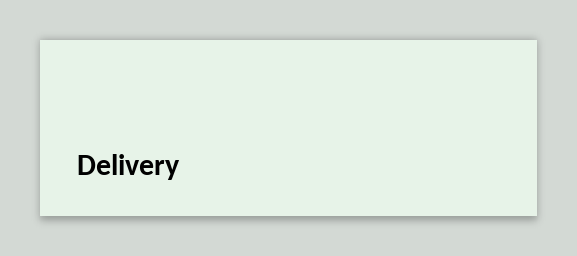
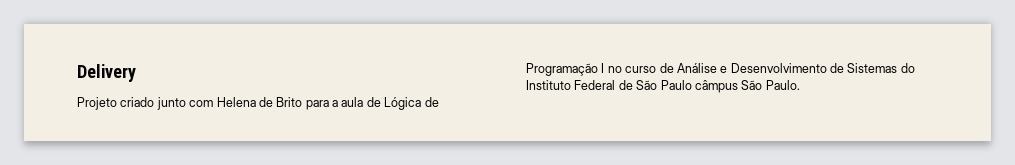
+ Projeto criado junto com Helena de Brito para a aula de Lógica de Programação I no curso de Análise e Desenvolvimento de Sistemas do Instituto Federal de São Paulo câmpus São Paulo.

